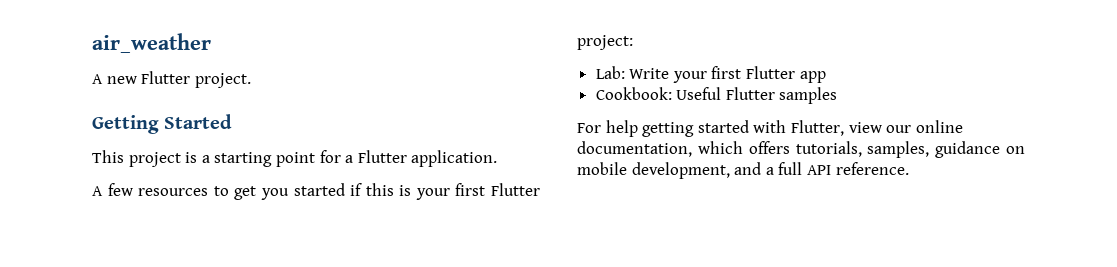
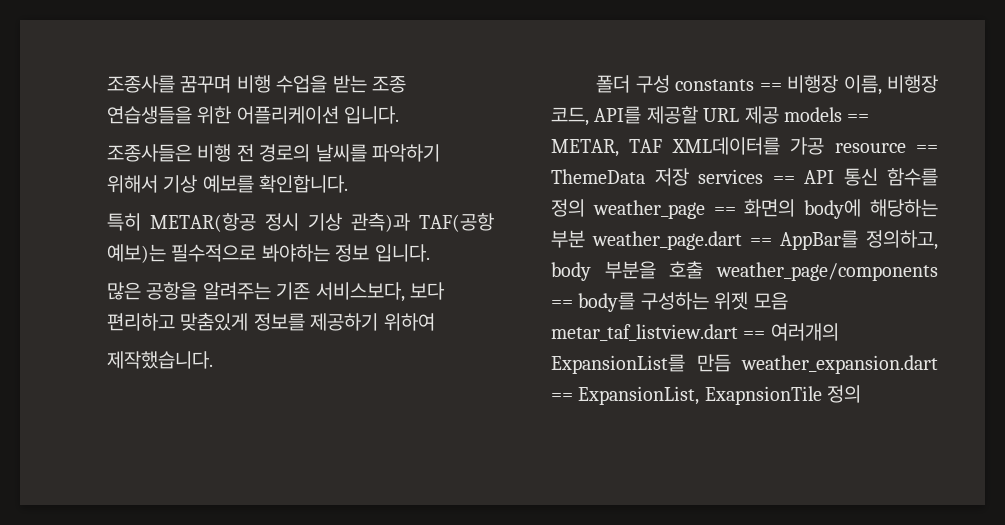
- air_weather
- A new Flutter project.
- Getting Started
- This project is a starting point for a Flutter application.
- A few resources to get you started if this is your first Flutter project:
- Lab: Write your first Flutter app
- Cookbook: Useful Flutter samples
- For help getting started with Flutter, view our online documentation, which offers tutorials, samples, guidance on mobile development, and a full API reference.
+ 조종사를 꿈꾸며 비행 수업을 받는 조종 연습생들을 위한 어플리케이션 입니다.
+ 조종사들은 비행 전 경로의 날씨를 파악하기 위해서 기상 예보를 확인합니다.
+ 특히 METAR(항공 정시 기상 관측)과 TAF(공항 예보)는 필수적으로 봐야하는 정보 입니다.
+ 많은 공항을 알려주는 기존 서비스보다, 보다 편리하고 맞춤있게 정보를 제공하기 위하여
+ 제작했습니다.
+ 폴더 구성 constants == 비행장 이름, 비행장 코드, API를 제공할 URL 제공 models == METAR, TAF XML데이터를 가공 resource == ThemeData 저장 services == API 통신 함수를 정의 weather_page == 화면의 body에 해당하는 부분 weather_page.dart == AppBar를 정의하고, body 부분을 호출 weather_page/components == body를 구성하는 위젯 모음 metar_taf_listview.dart == 여러개의 ExpansionList를 만듬 weather_expansion.dart == ExpansionList, ExapnsionTile 정의

